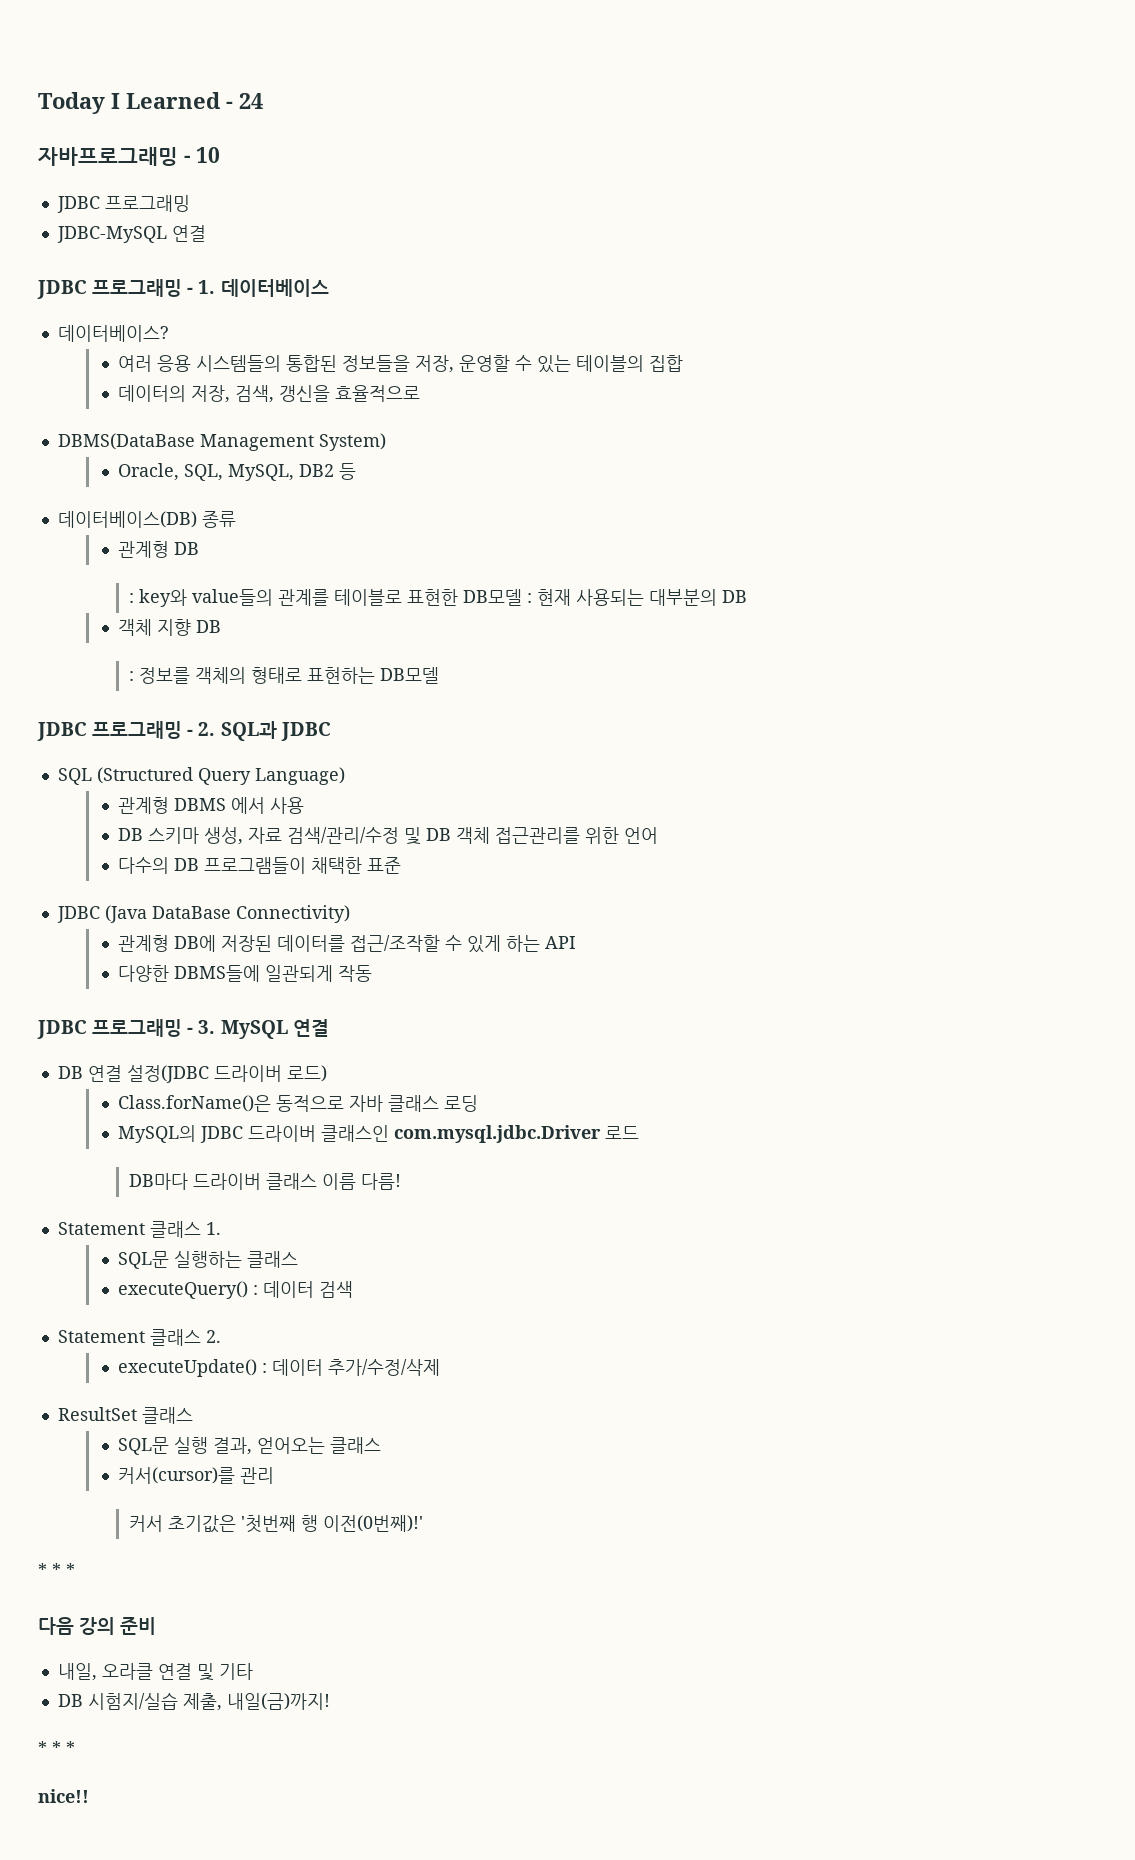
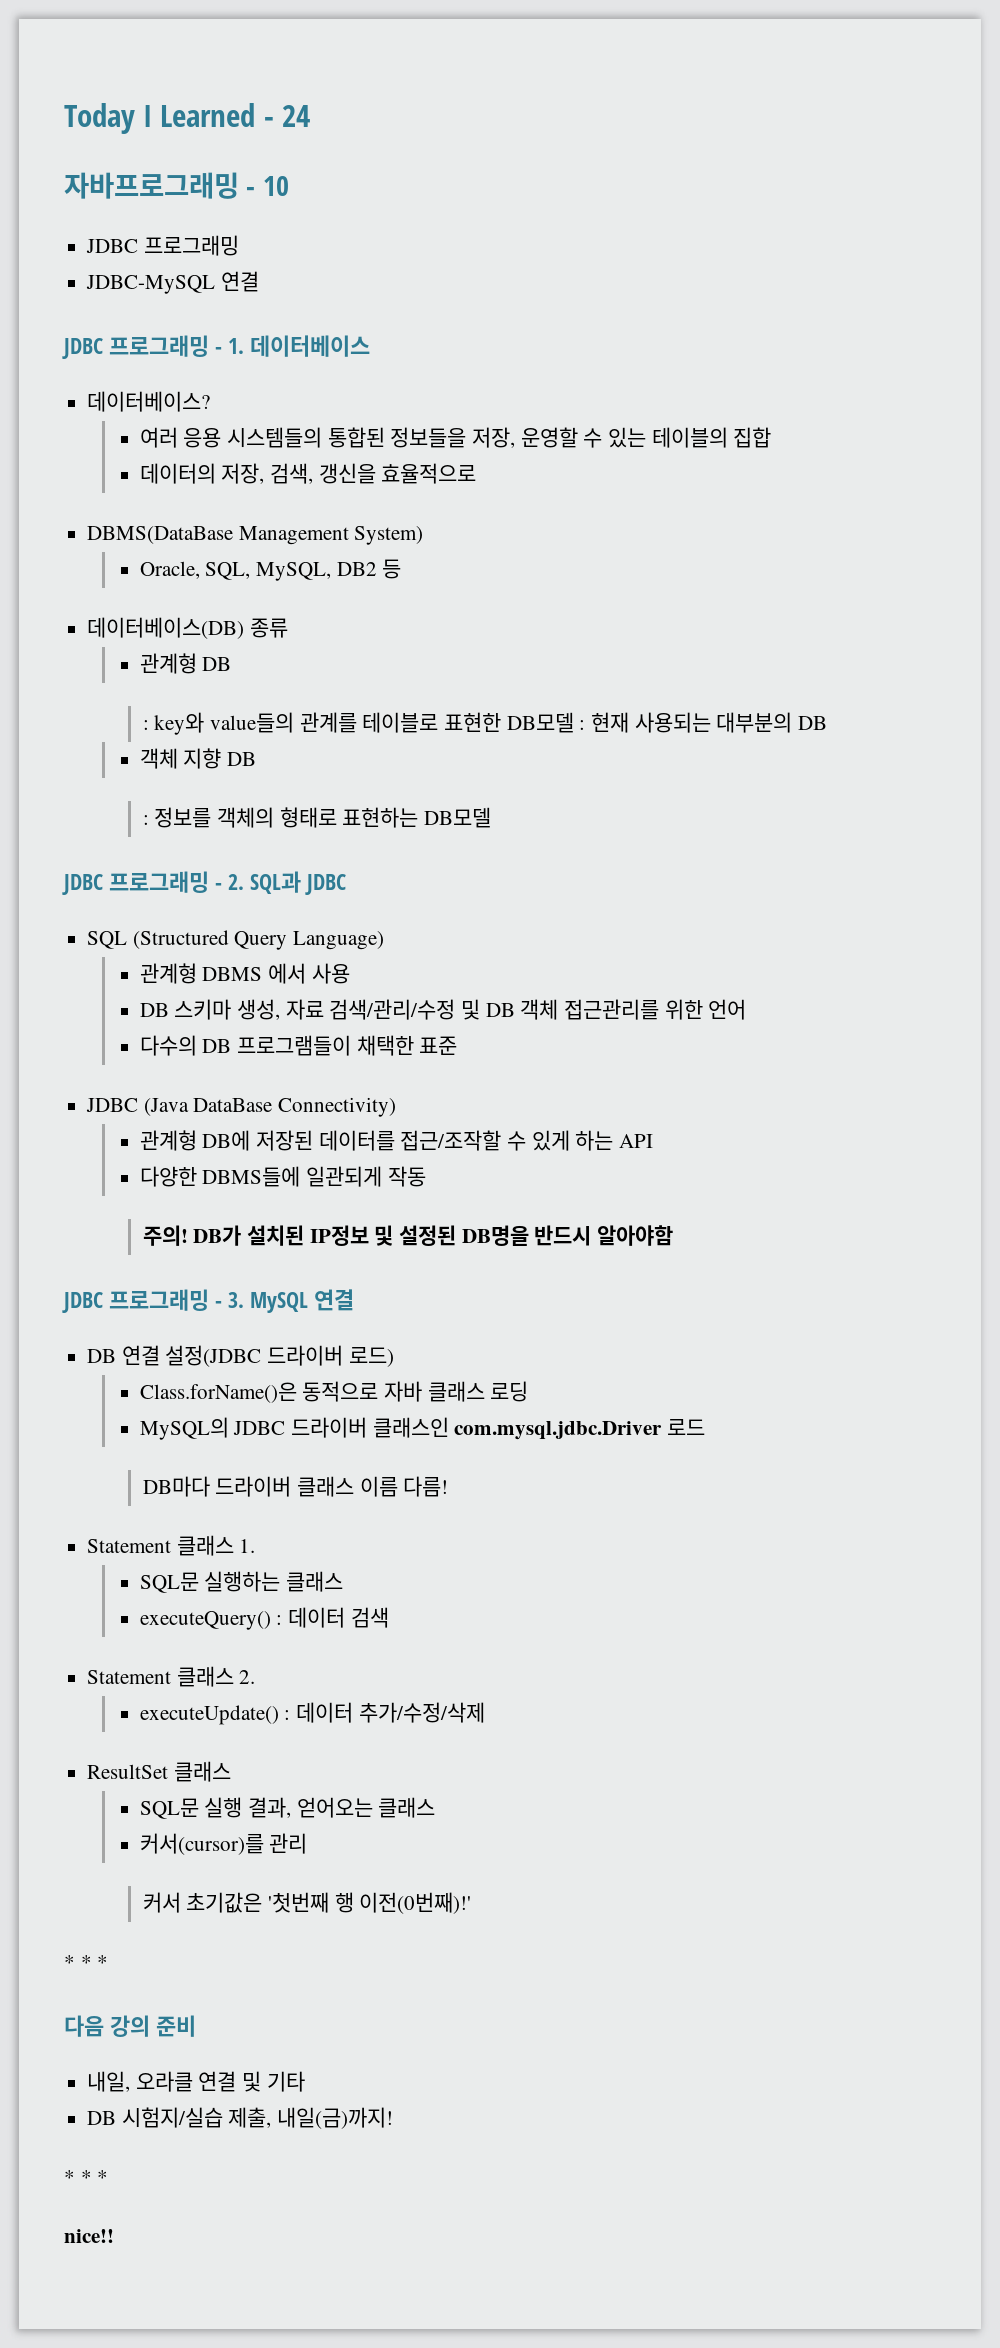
+ 주의! DB가 설치된 IP정보 및 설정된 DB명을 반드시 알아야함

